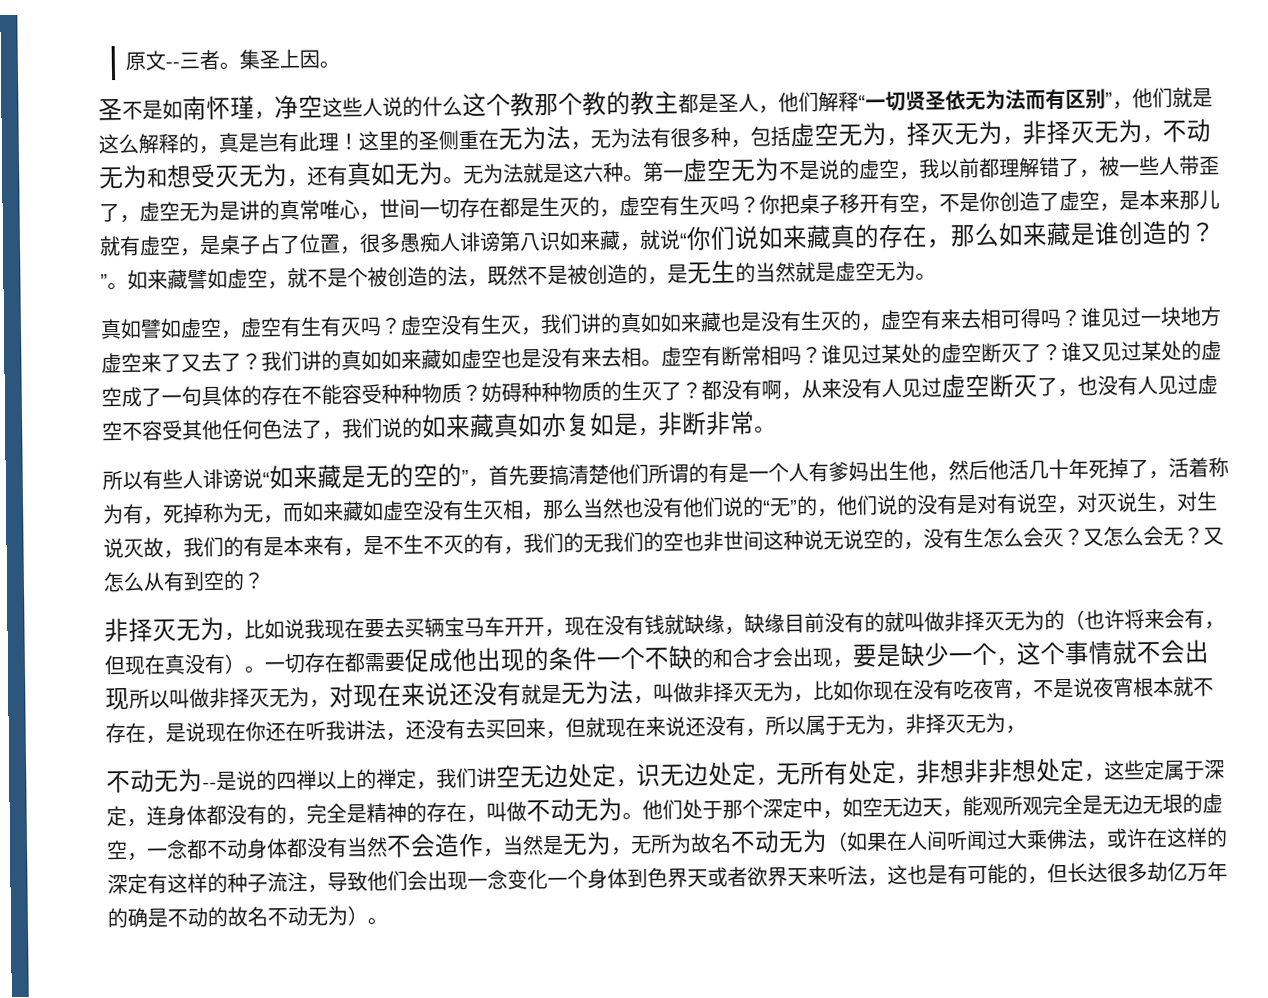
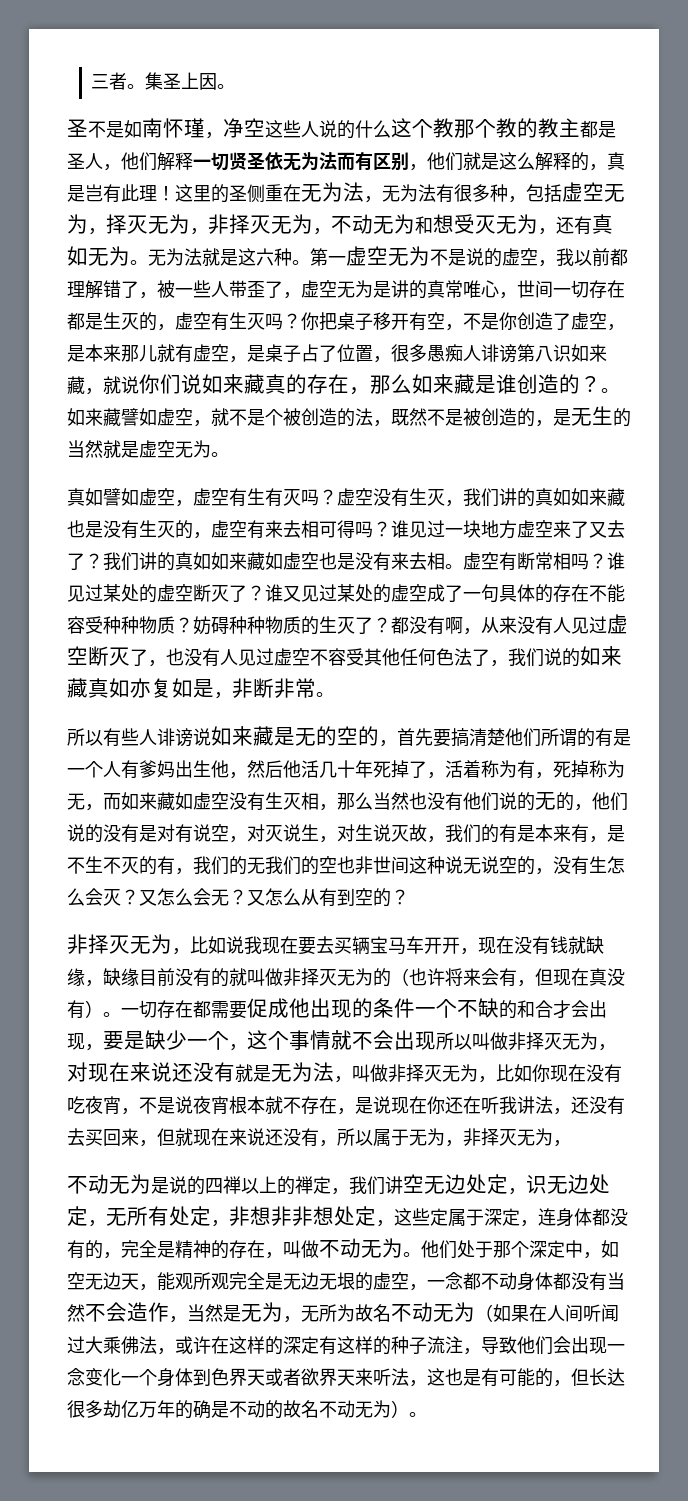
- 原文--三者。
+ 三者。
- 圣不是如南怀瑾，净空这些人说的什么这个教那个教的教主都是圣人，他们解释“一切贤圣依无为法而有区别”，他们就是这么解释的，真是岂有此理！
+ 圣不是如南怀瑾，净空这些人说的什么这个教那个教的教主都是圣人，他们解释一切贤圣依无为法而有区别，他们就是这么解释的，真是岂有此理！
- 你把桌子移开有空，不是你创造了虚空，是本来那儿就有虚空，是桌子占了位置，很多愚痴人诽谤第八识如来藏，就说“你们说如来藏真的存在，那么如来藏是谁创造的？”。
+ 你把桌子移开有空，不是你创造了虚空，是本来那儿就有虚空，是桌子占了位置，很多愚痴人诽谤第八识如来藏，就说你们说如来藏真的存在，那么如来藏是谁创造的？。
- 所以有些人诽谤说“如来藏是无的空的”，首先要搞清楚他们所谓的有是一个人有爹妈出生他，然后他活几十年死掉了，活着称为有，死掉称为无，而如来藏如虚空没有生灭相，那么当然也没有他们说的“无”的，他们说的没有是对有说空，对灭说生，对生说灭故，我们的有是本来有，是不生不灭的有，我们的无我们的空也非世间这种说无说空的，没有生怎么会灭？
+ 所以有些人诽谤说如来藏是无的空的，首先要搞清楚他们所谓的有是一个人有爹妈出生他，然后他活几十年死掉了，活着称为有，死掉称为无，而如来藏如虚空没有生灭相，那么当然也没有他们说的无的，他们说的没有是对有说空，对灭说生，对生说灭故，我们的有是本来有，是不生不灭的有，我们的无我们的空也非世间这种说无说空的，没有生怎么会灭？
- 不动无为--是说的四禅以上的禅定，我们讲空无边处定，识无边处定，无所有处定，非想非非想处定，这些定属于深定，连身体都没有的，完全是精神的存在，叫做不动无为。
+ 不动无为是说的四禅以上的禅定，我们讲空无边处定，识无边处定，无所有处定，非想非非想处定，这些定属于深定，连身体都没有的，完全是精神的存在，叫做不动无为。

